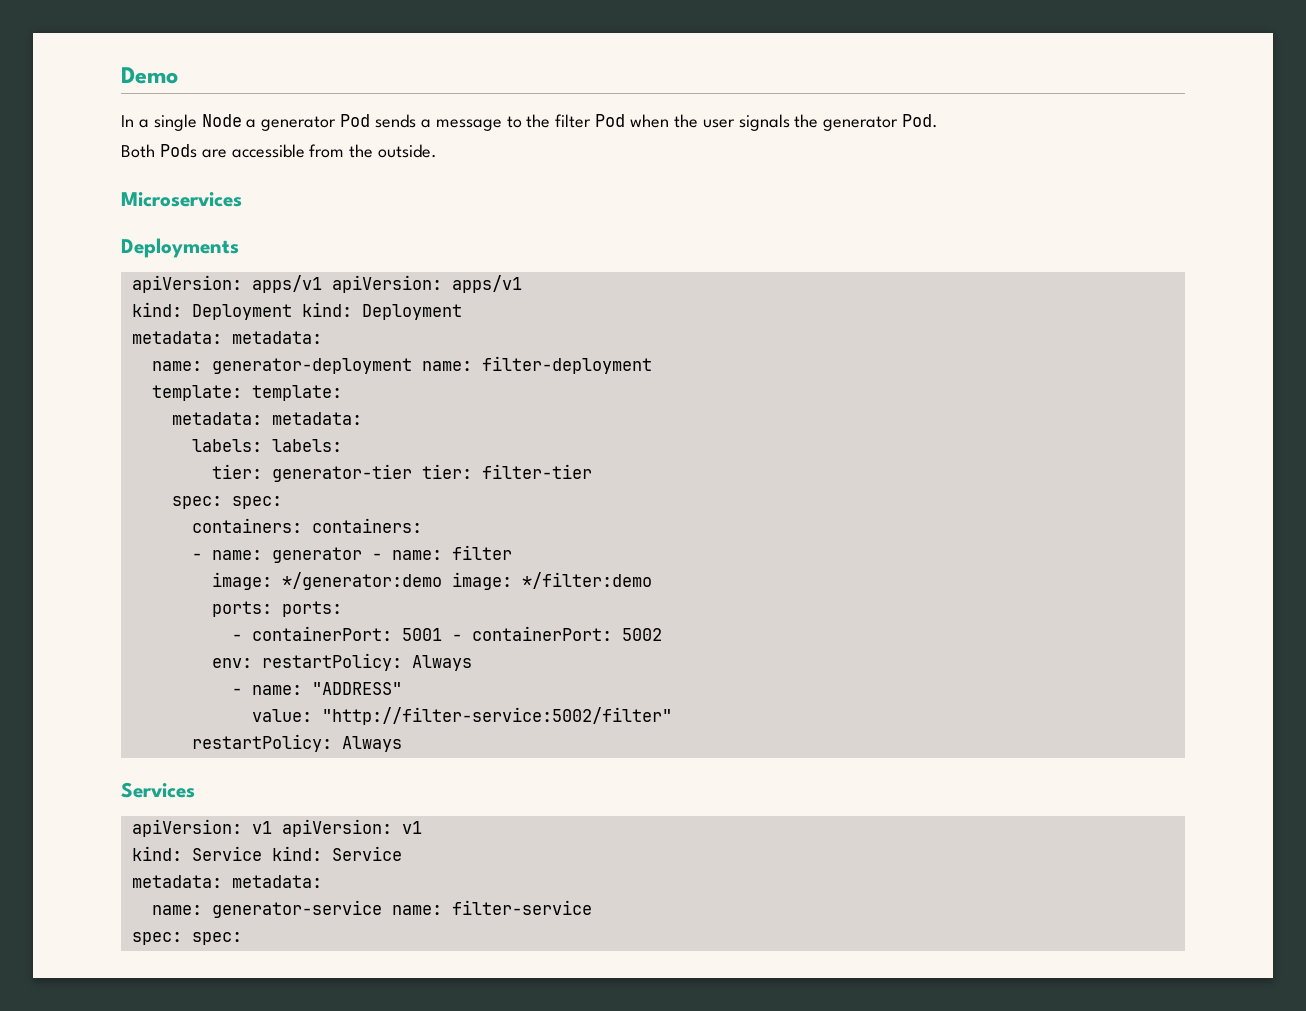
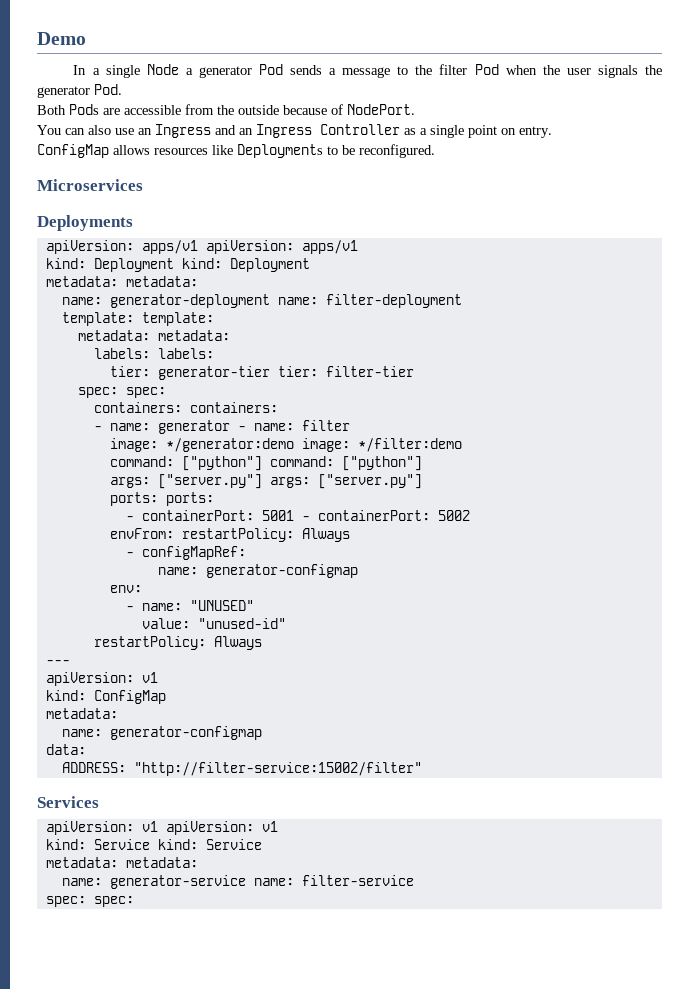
- Both Pods are accessible from the outside.
+ Both Pods are accessible from the outside because of NodePort.
+ You can also use an Ingress and an Ingress Controller as a single point on entry.
+ ConfigMap allows resources like Deployments to be reconfigured.
+ command: ["python"] command: ["python"]
+ args: ["server.py"] args: ["server.py"]
- env: restartPolicy: Always
+ envFrom: restartPolicy: Always
- - name: "ADDRESS"
+ - configMapRef:
+ name: generator-configmap
+ env:
+ - name: "UNUSED"
- value: "http://filter-service:5002/filter"
+ value: "unused-id"
  restartPolicy: Always
+ ---
+ apiVersion: v1
+ kind: ConfigMap
+ metadata:
+ name: generator-configmap
+ data:
+ ADDRESS: "http://filter-service:15002/filter"

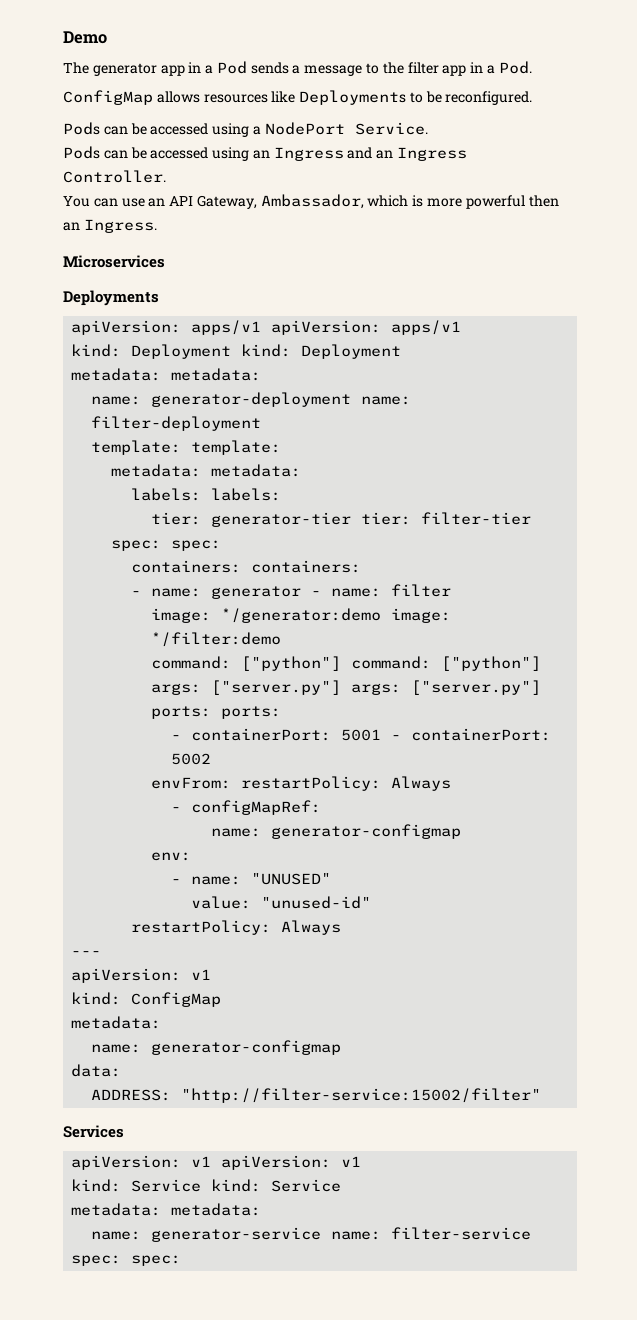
- In a single Node a generator Pod sends a message to the filter Pod when the user signals the generator Pod.
- Both Pods are accessible from the outside because of NodePort.
- You can also use an Ingress and an Ingress Controller as a single point on entry.
+ The generator app in a Pod sends a message to the filter app in a Pod.
+ Pods can be accessed using a NodePort Service.
+ Pods can be accessed using an Ingress and an Ingress Controller.
+ You can use an API Gateway, Ambassador, which is more powerful then an Ingress.

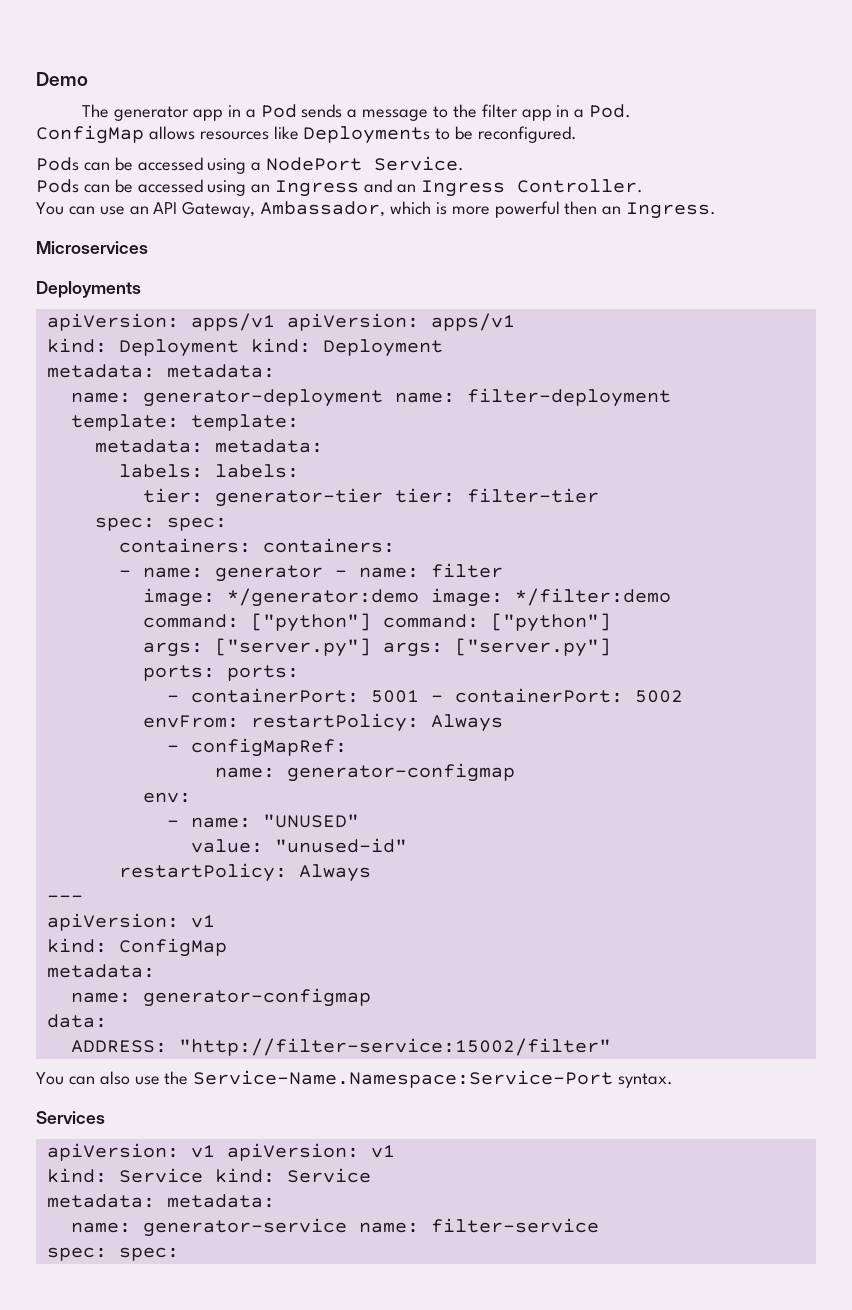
+ You can also use the Service-Name.Namespace:Service-Port syntax.

